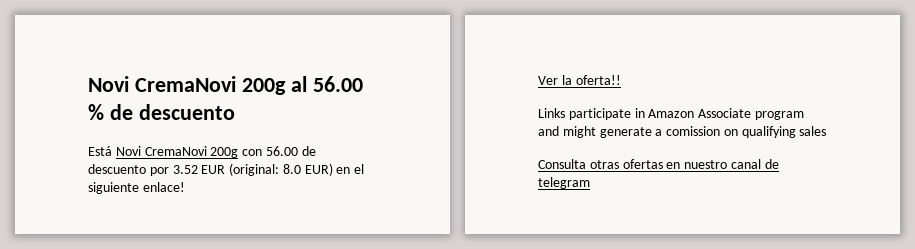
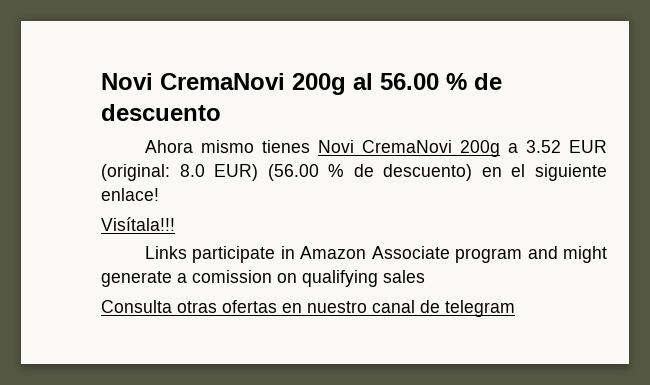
- Está Novi CremaNovi 200g con 56.00 de descuento por 3.52 EUR (original: 8.0 EUR) en el siguiente enlace!
+ Ahora mismo tienes Novi CremaNovi 200g a 3.52 EUR (original: 8.0 EUR) (56.00 % de descuento) en el siguiente enlace!
- Ver la oferta!!
+ Visítala!!!

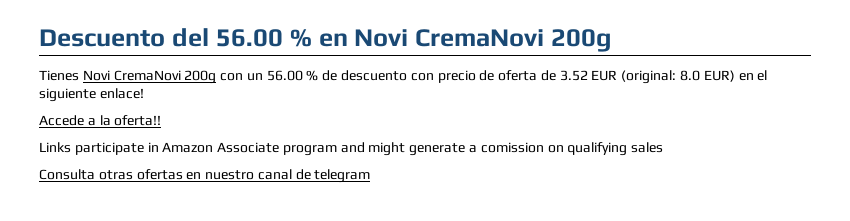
- Novi CremaNovi 200g al 56.00 % de descuento
- Ahora mismo tienes Novi CremaNovi 200g a 3.52 EUR (original: 8.0 EUR) (56.00 % de descuento) en el siguiente enlace!
+ Descuento del 56.00 % en Novi CremaNovi 200g
+ Tienes Novi CremaNovi 200g con un 56.00 % de descuento con precio de oferta de 3.52 EUR (original: 8.0 EUR) en el siguiente enlace!
- Visítala!!!
+ Accede a la oferta!!

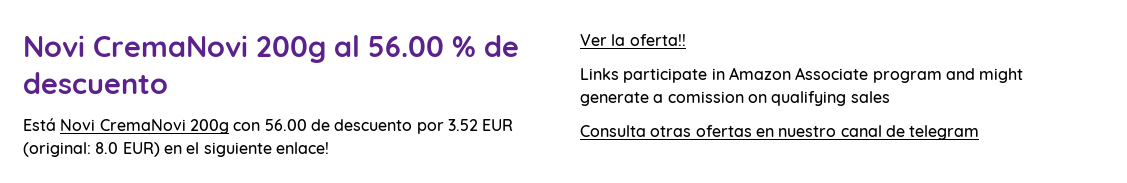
- Descuento del 56.00 % en Novi CremaNovi 200g
- Tienes Novi CremaNovi 200g con un 56.00 % de descuento con precio de oferta de 3.52 EUR (original: 8.0 EUR) en el siguiente enlace!
+ Novi CremaNovi 200g al 56.00 % de descuento
+ Está Novi CremaNovi 200g con 56.00 de descuento por 3.52 EUR (original: 8.0 EUR) en el siguiente enlace!
- Accede a la oferta!!
+ Ver la oferta!!

